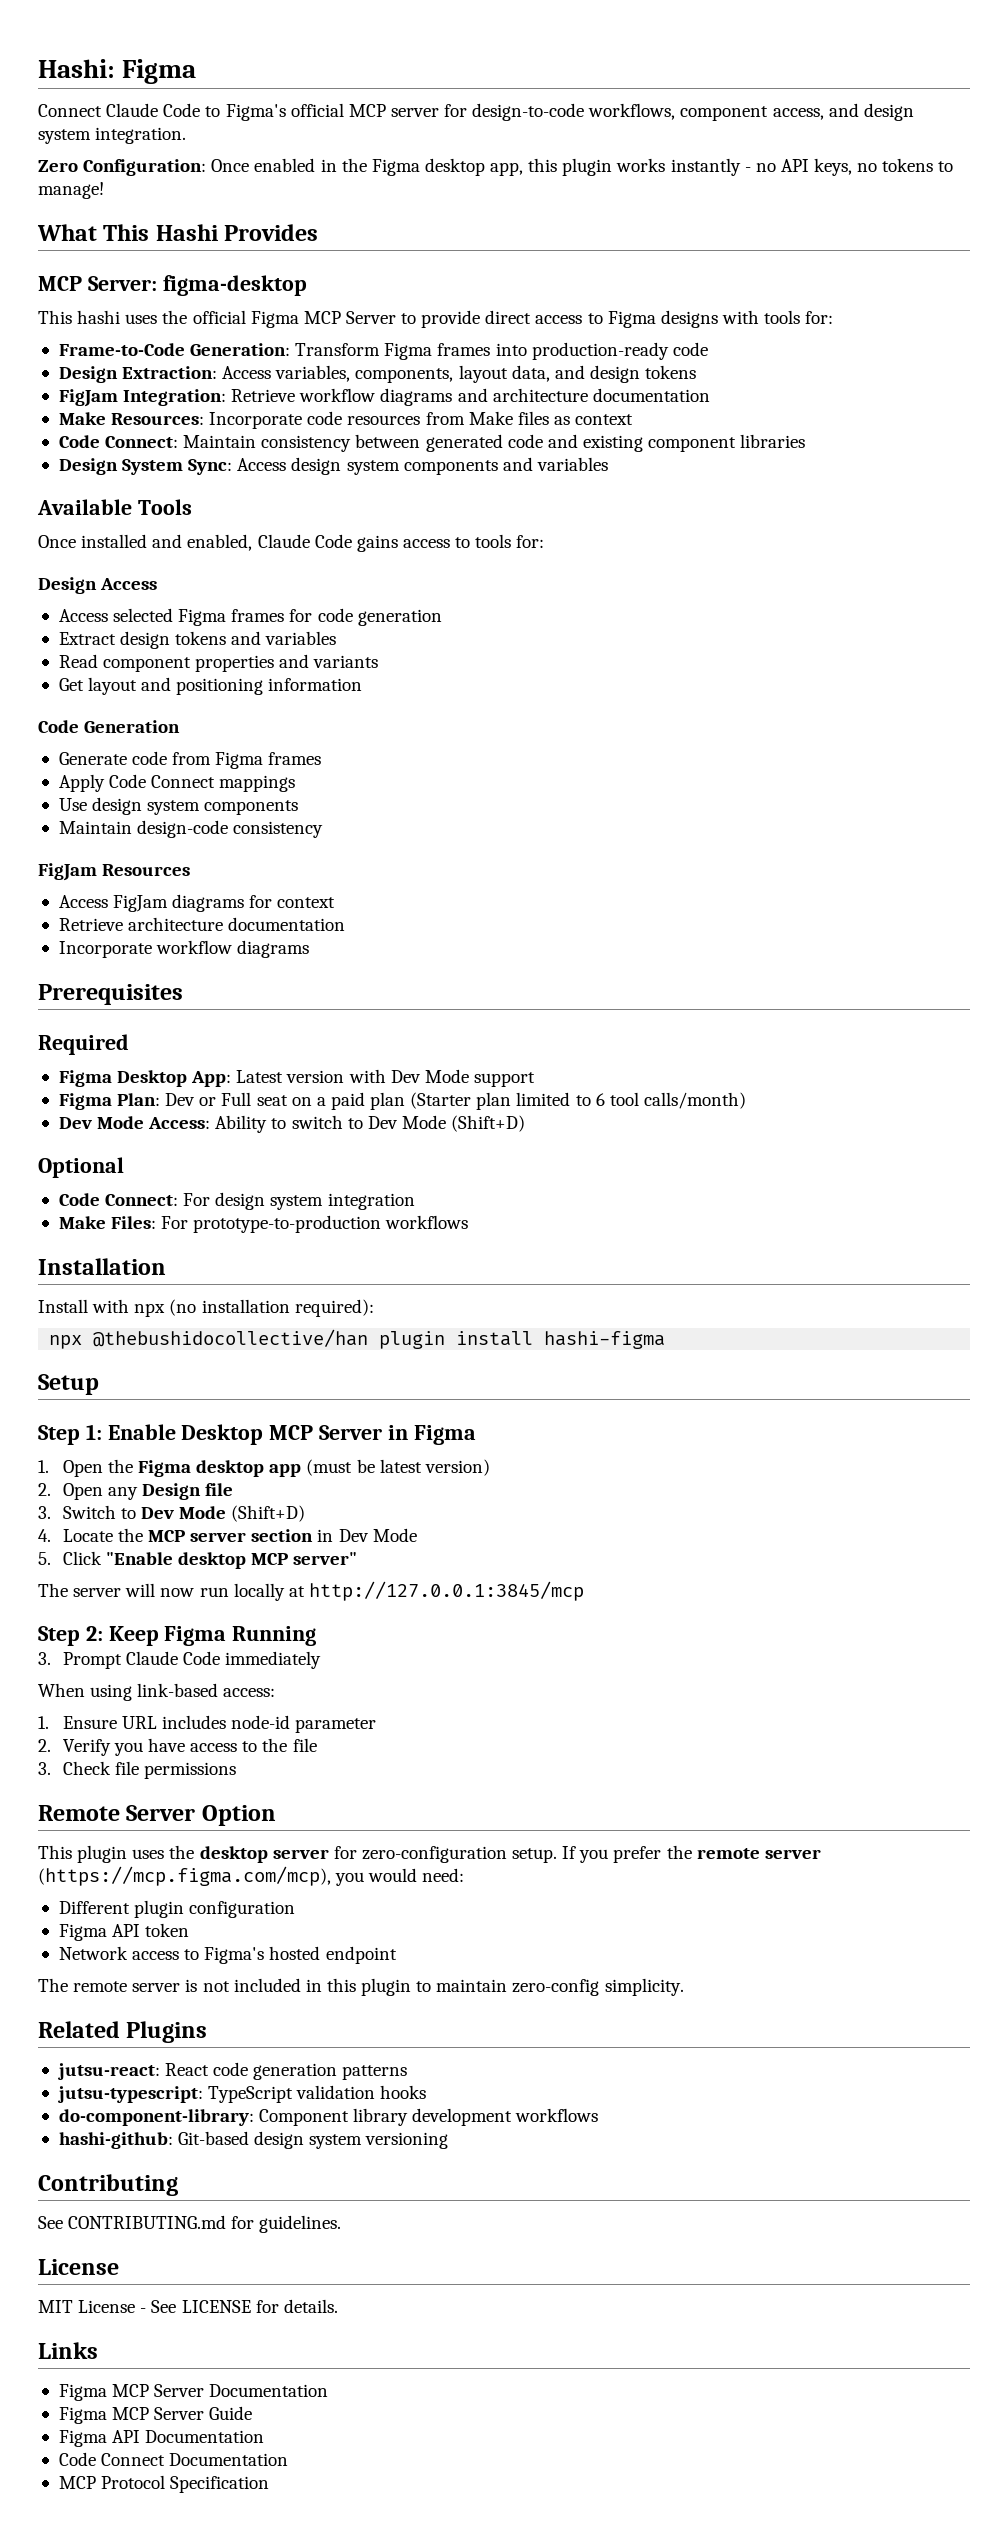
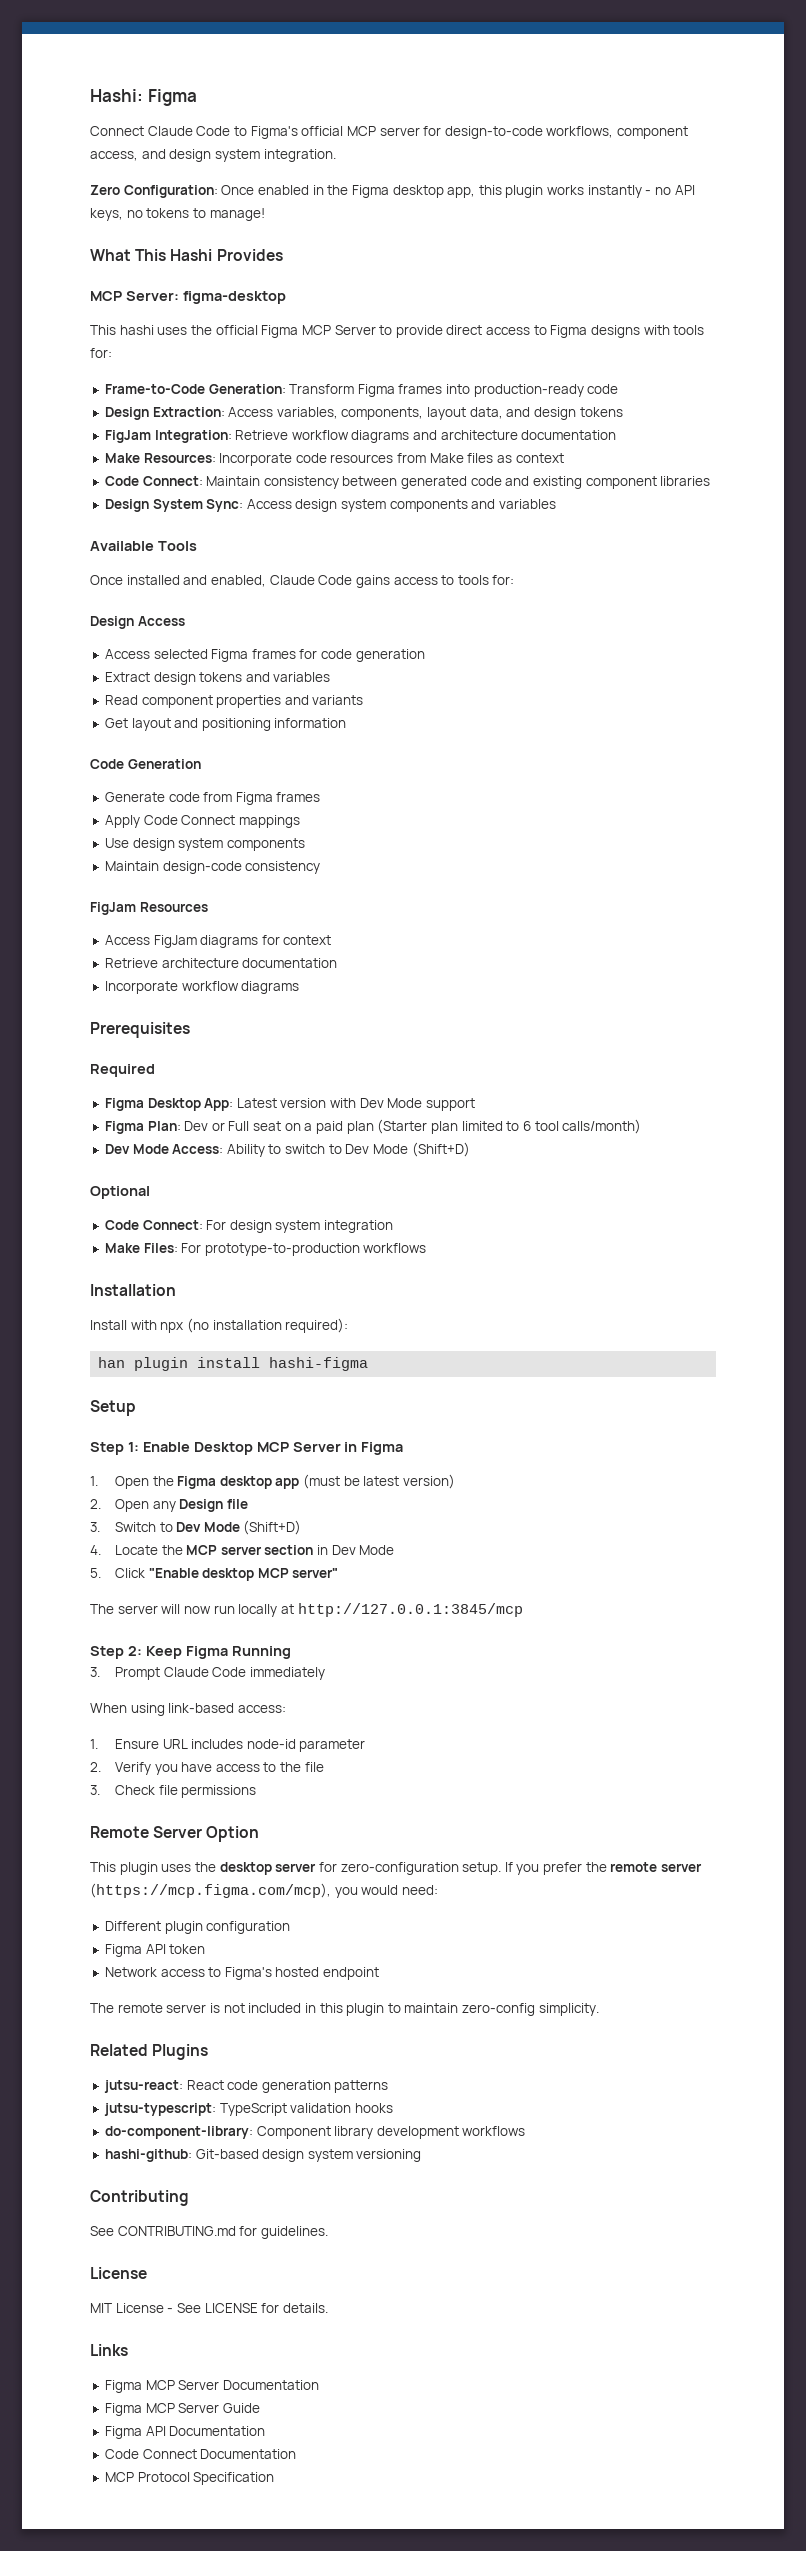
- npx @thebushidocollective/han plugin install hashi-figma
+ han plugin install hashi-figma

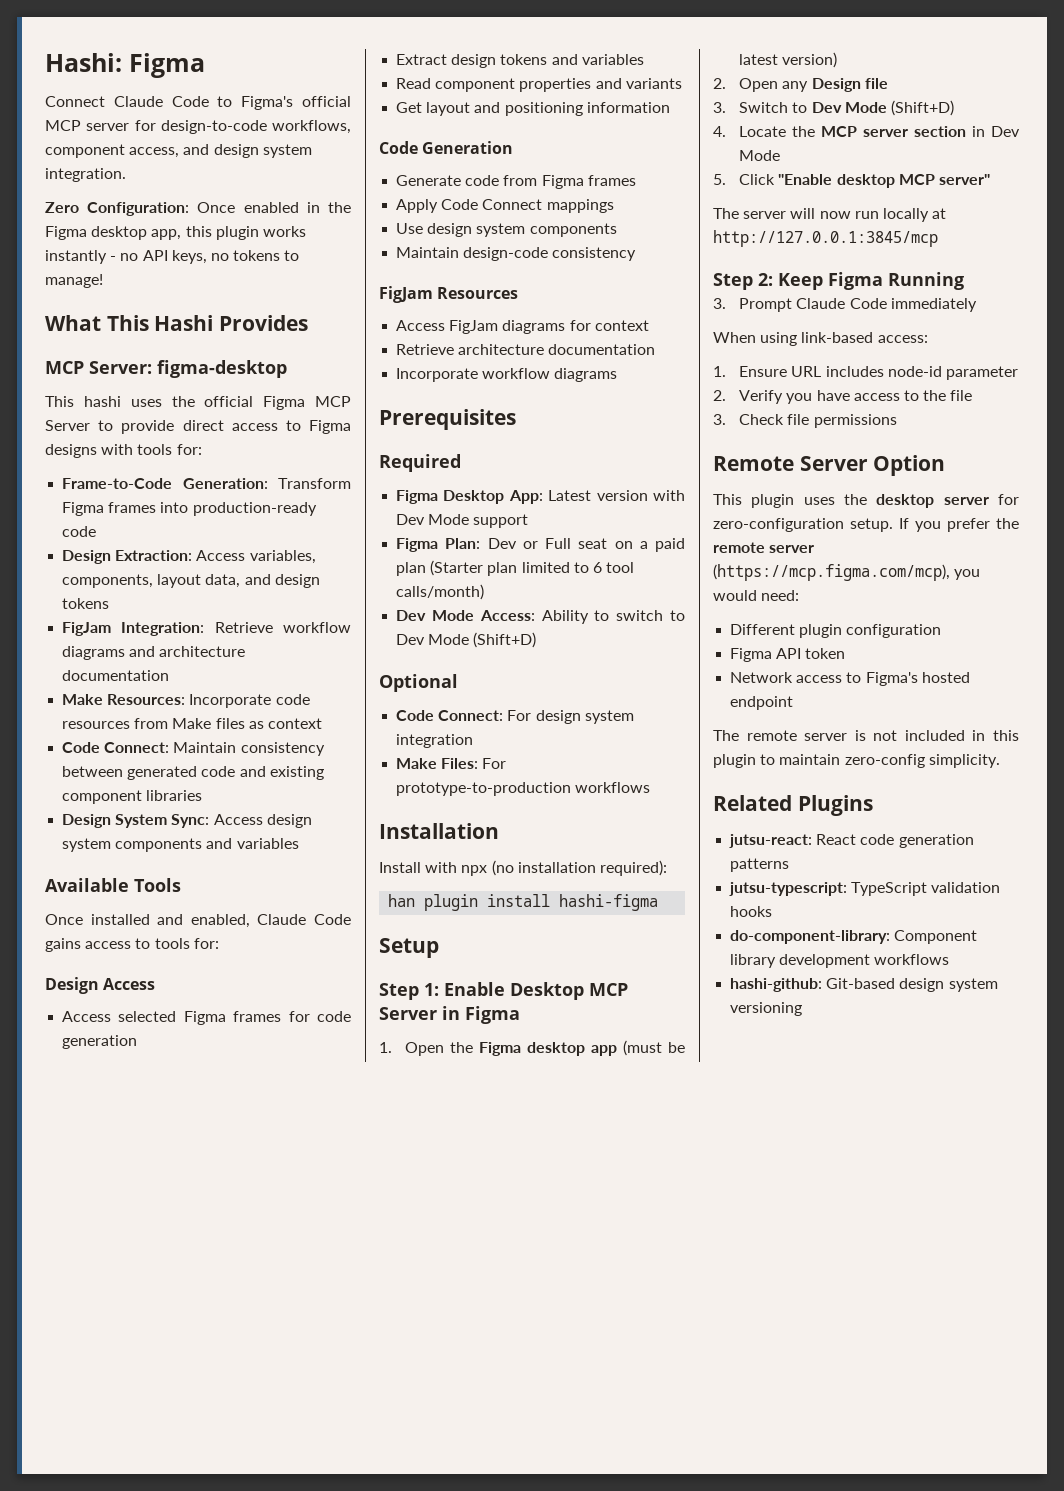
- Contributing
- See CONTRIBUTING.md for guidelines.
- License
- MIT License - See LICENSE for details.
- Links
- Figma MCP Server Documentation
- Figma MCP Server Guide
- Figma API Documentation
- Code Connect Documentation
- MCP Protocol Specification

